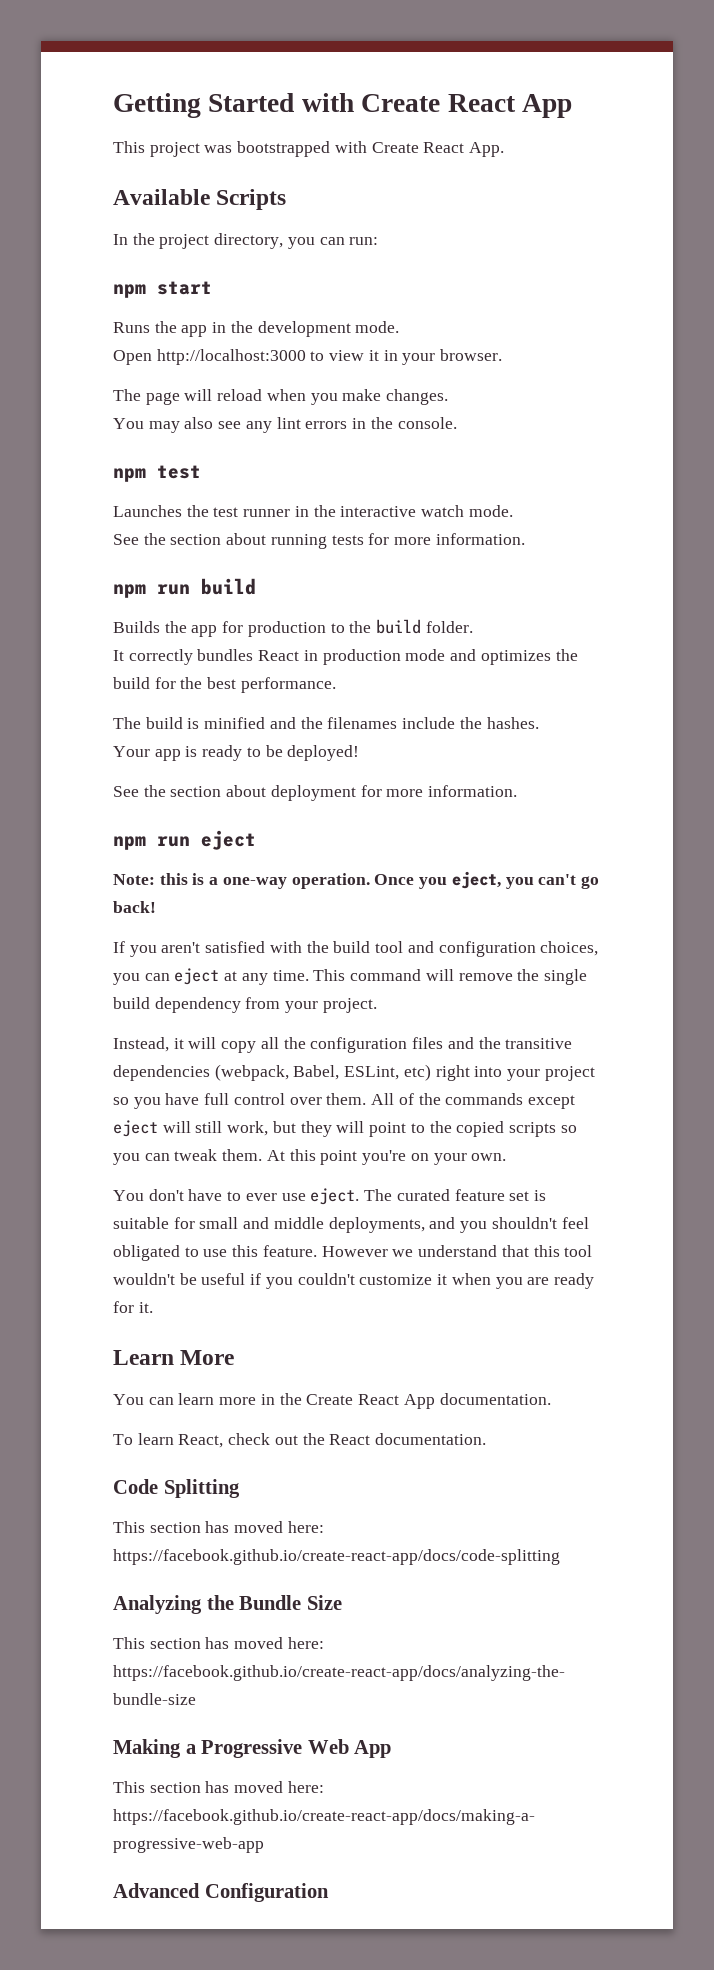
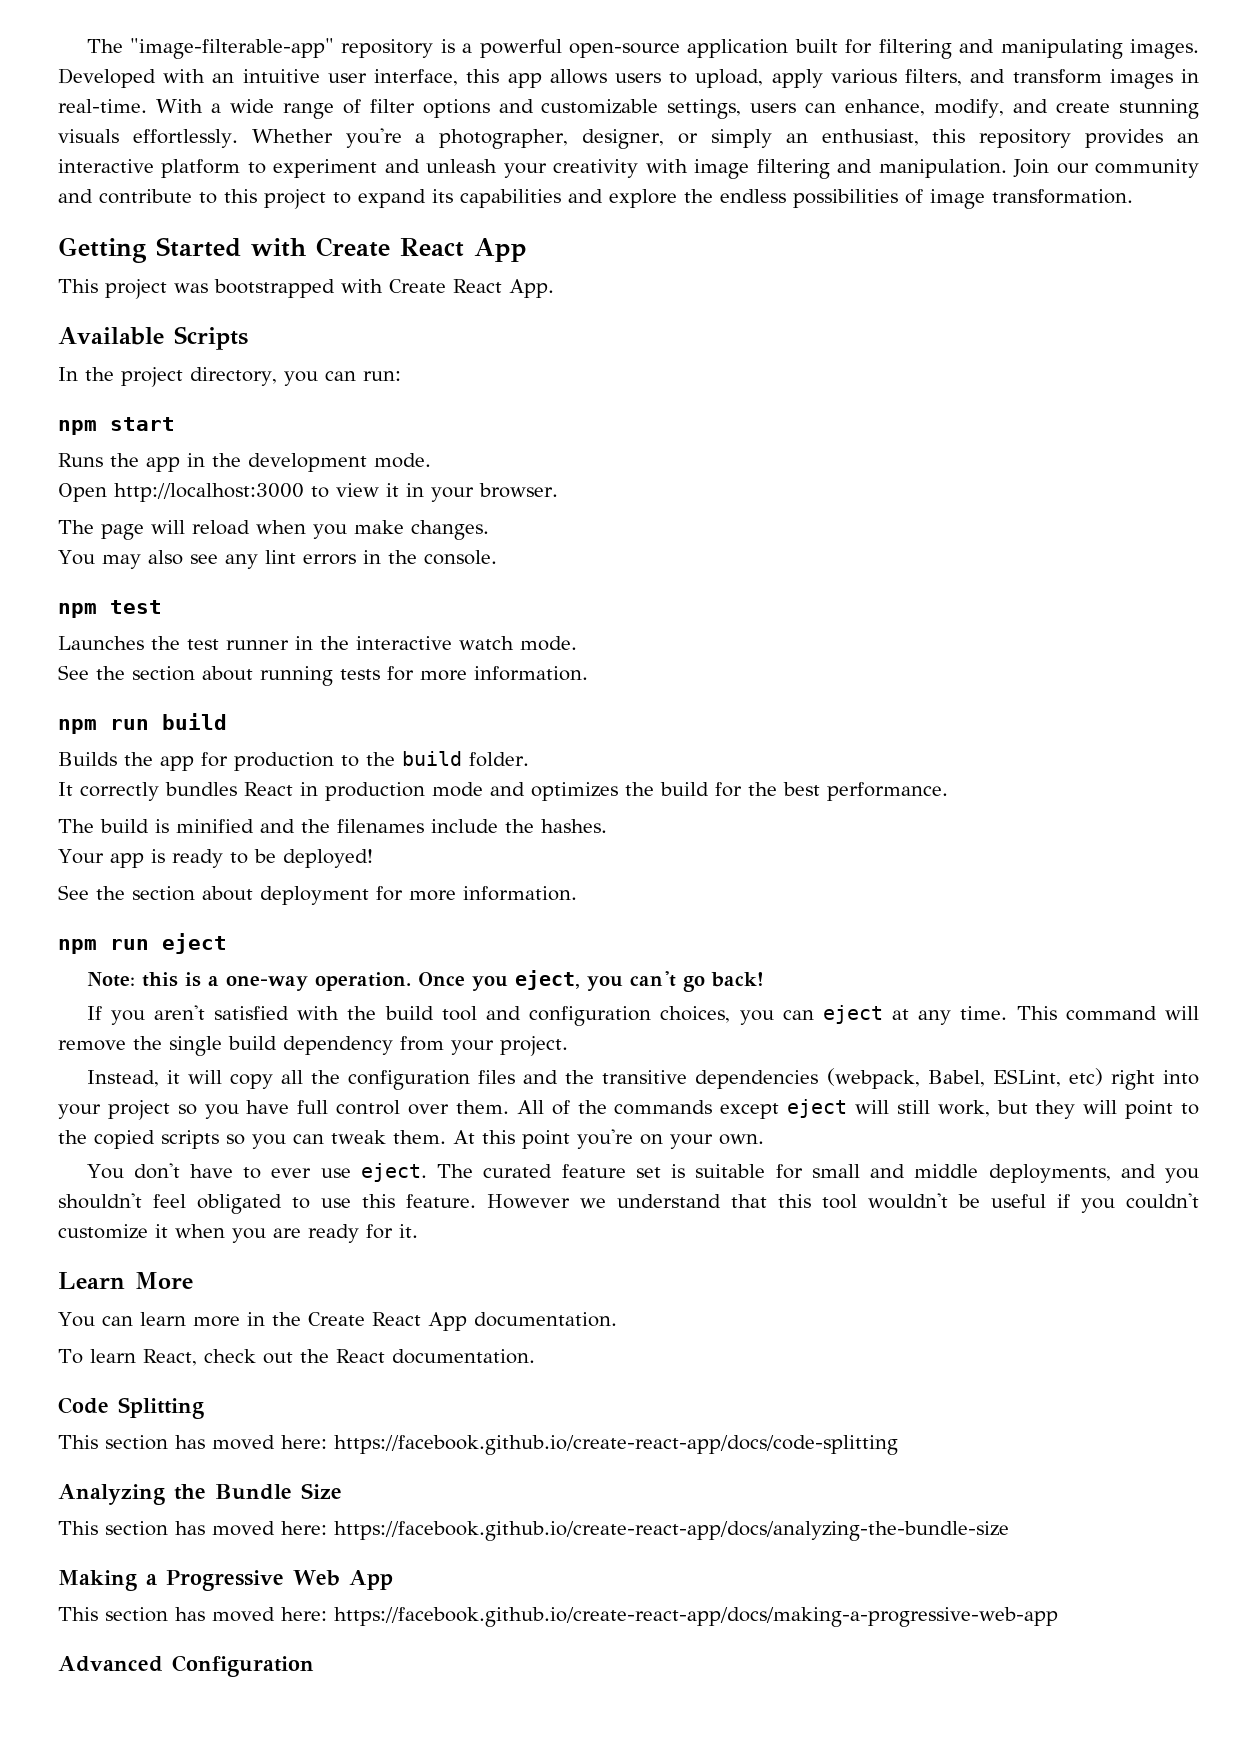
+ The "image-filterable-app" repository is a powerful open-source application built for filtering and manipulating images. Developed with an intuitive user interface, this app allows users to upload, apply various filters, and transform images in real-time. With a wide range of filter options and customizable settings, users can enhance, modify, and create stunning visuals effortlessly. Whether you're a photographer, designer, or simply an enthusiast, this repository provides an interactive platform to experiment and unleash your creativity with image filtering and manipulation. Join our community and contribute to this project to expand its capabilities and explore the endless possibilities of image transformation.

